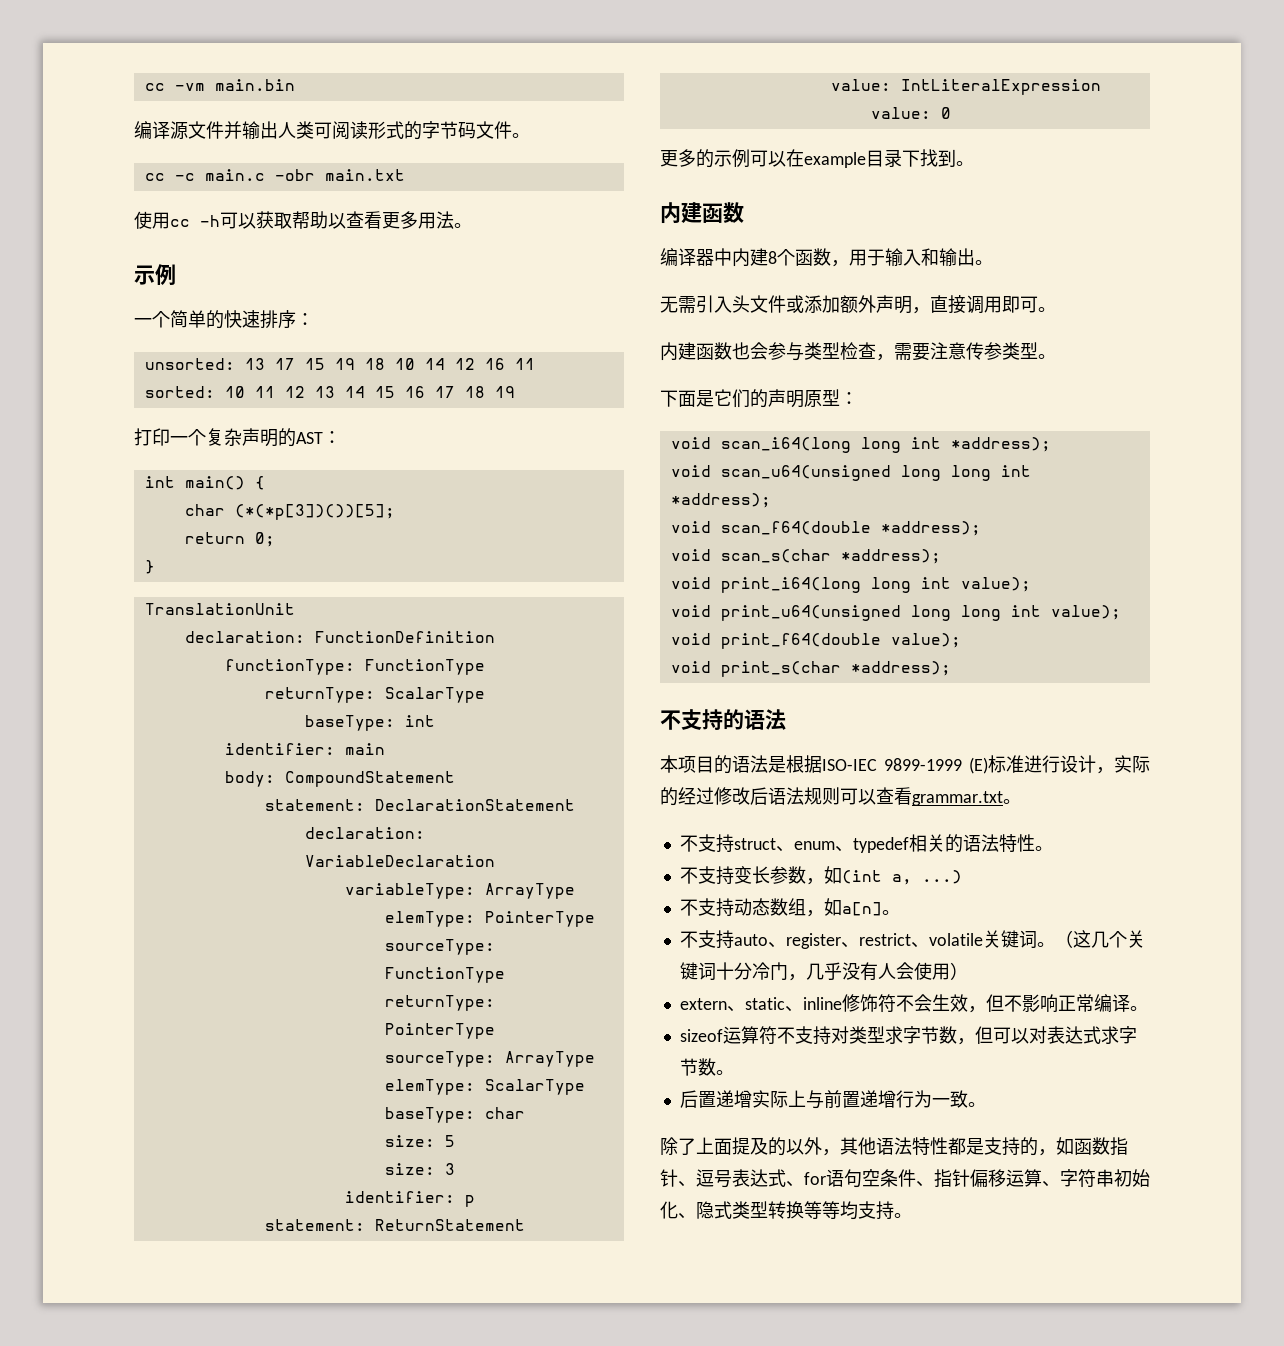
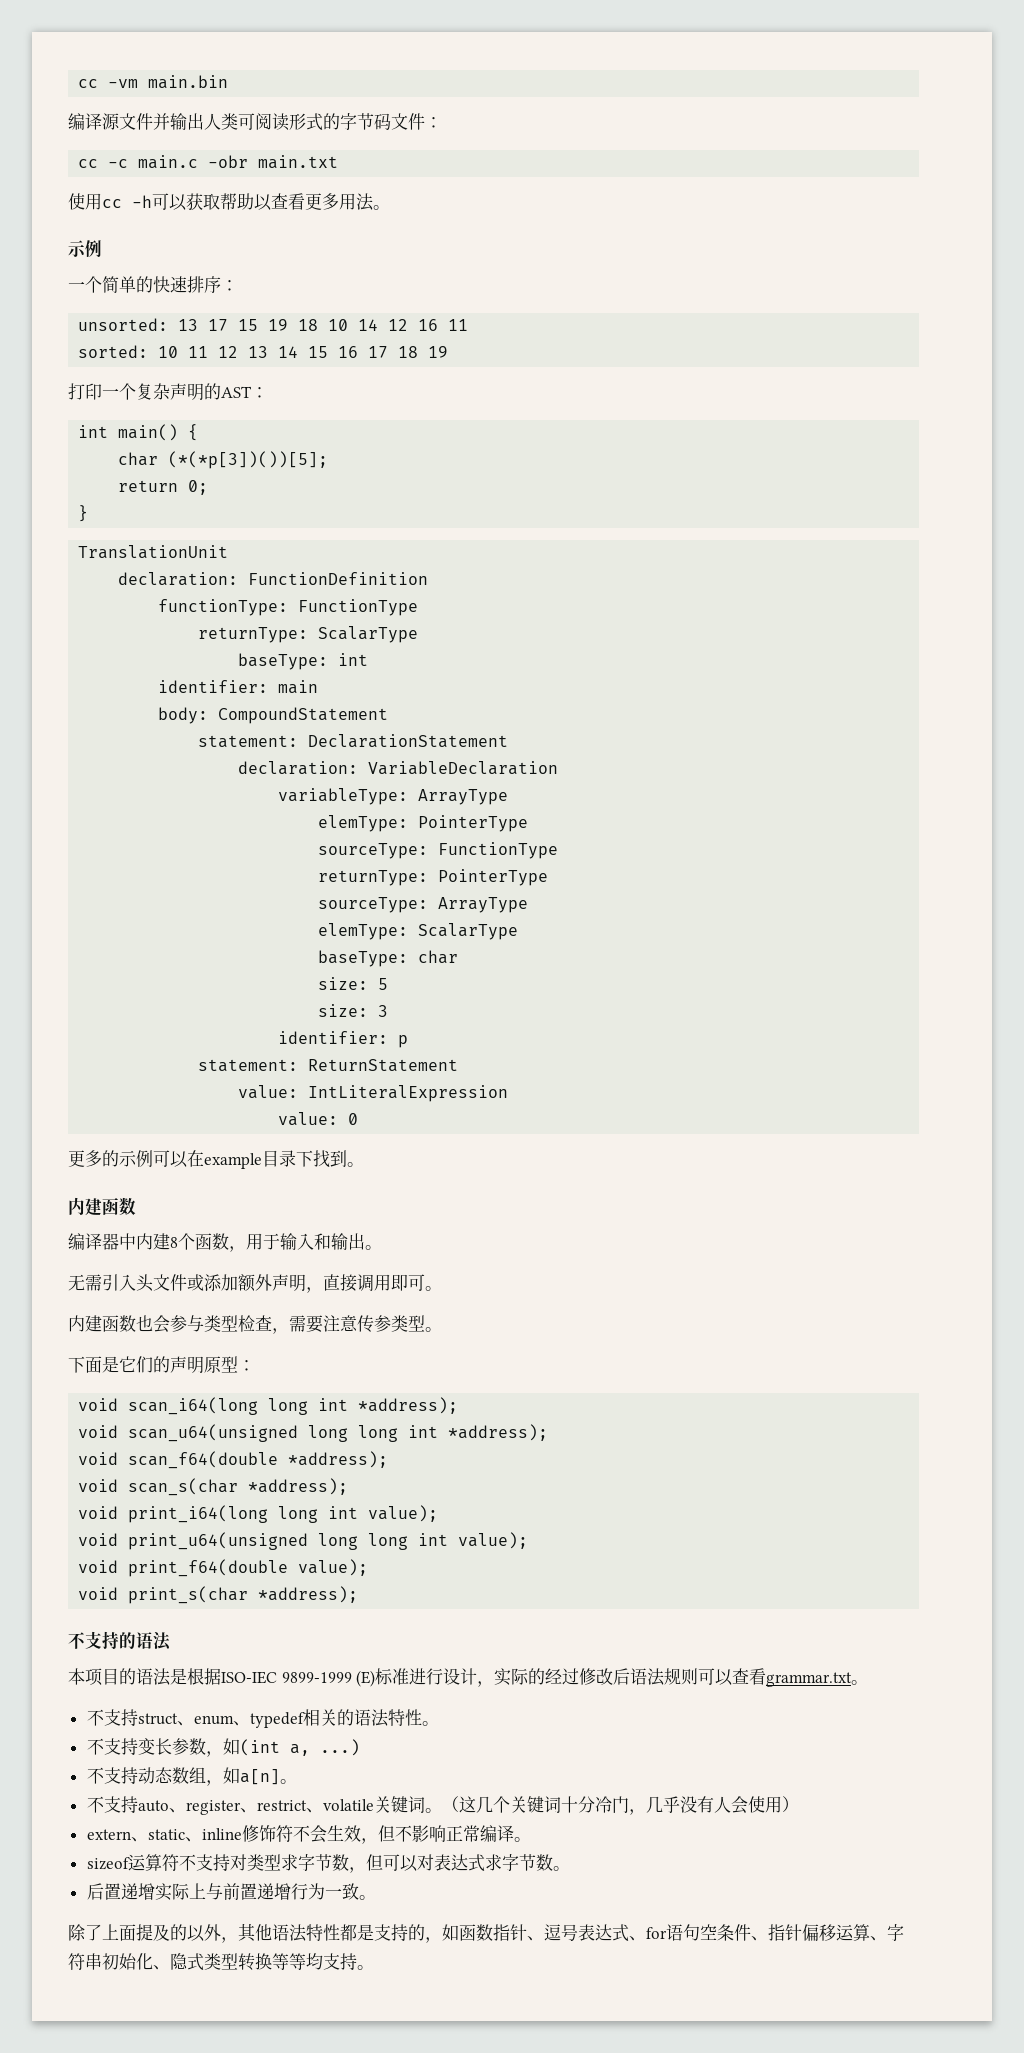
- 编译源文件并输出人类可阅读形式的字节码文件。
+ 编译源文件并输出人类可阅读形式的字节码文件：

